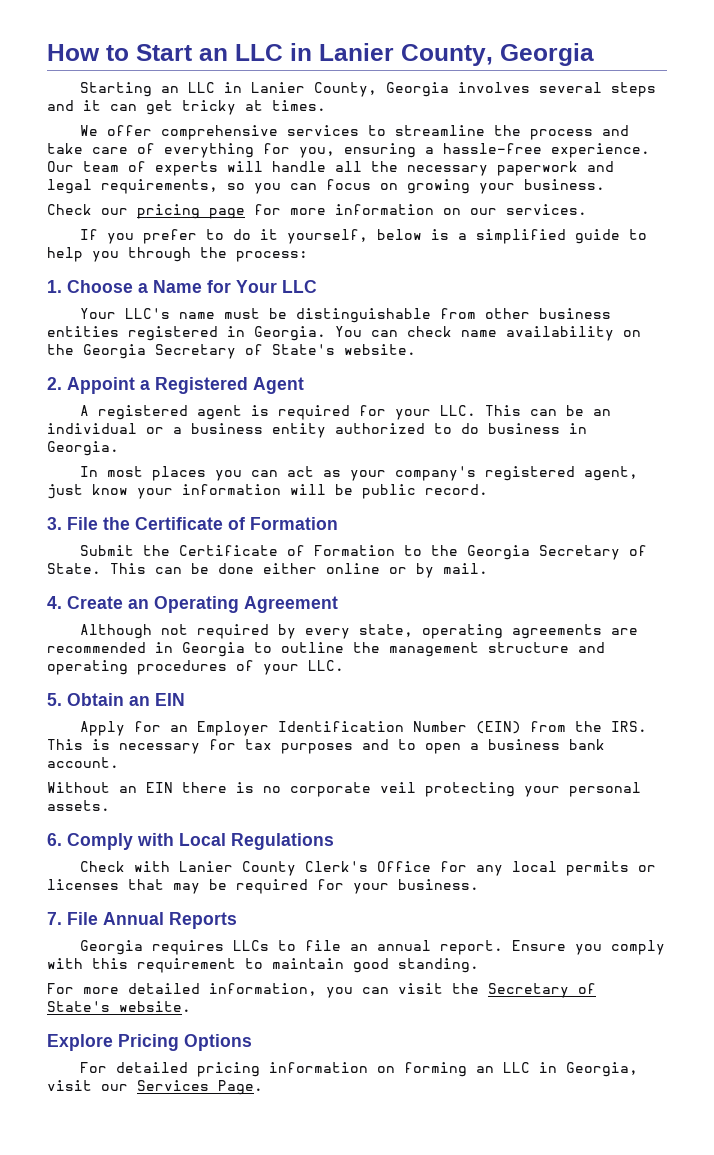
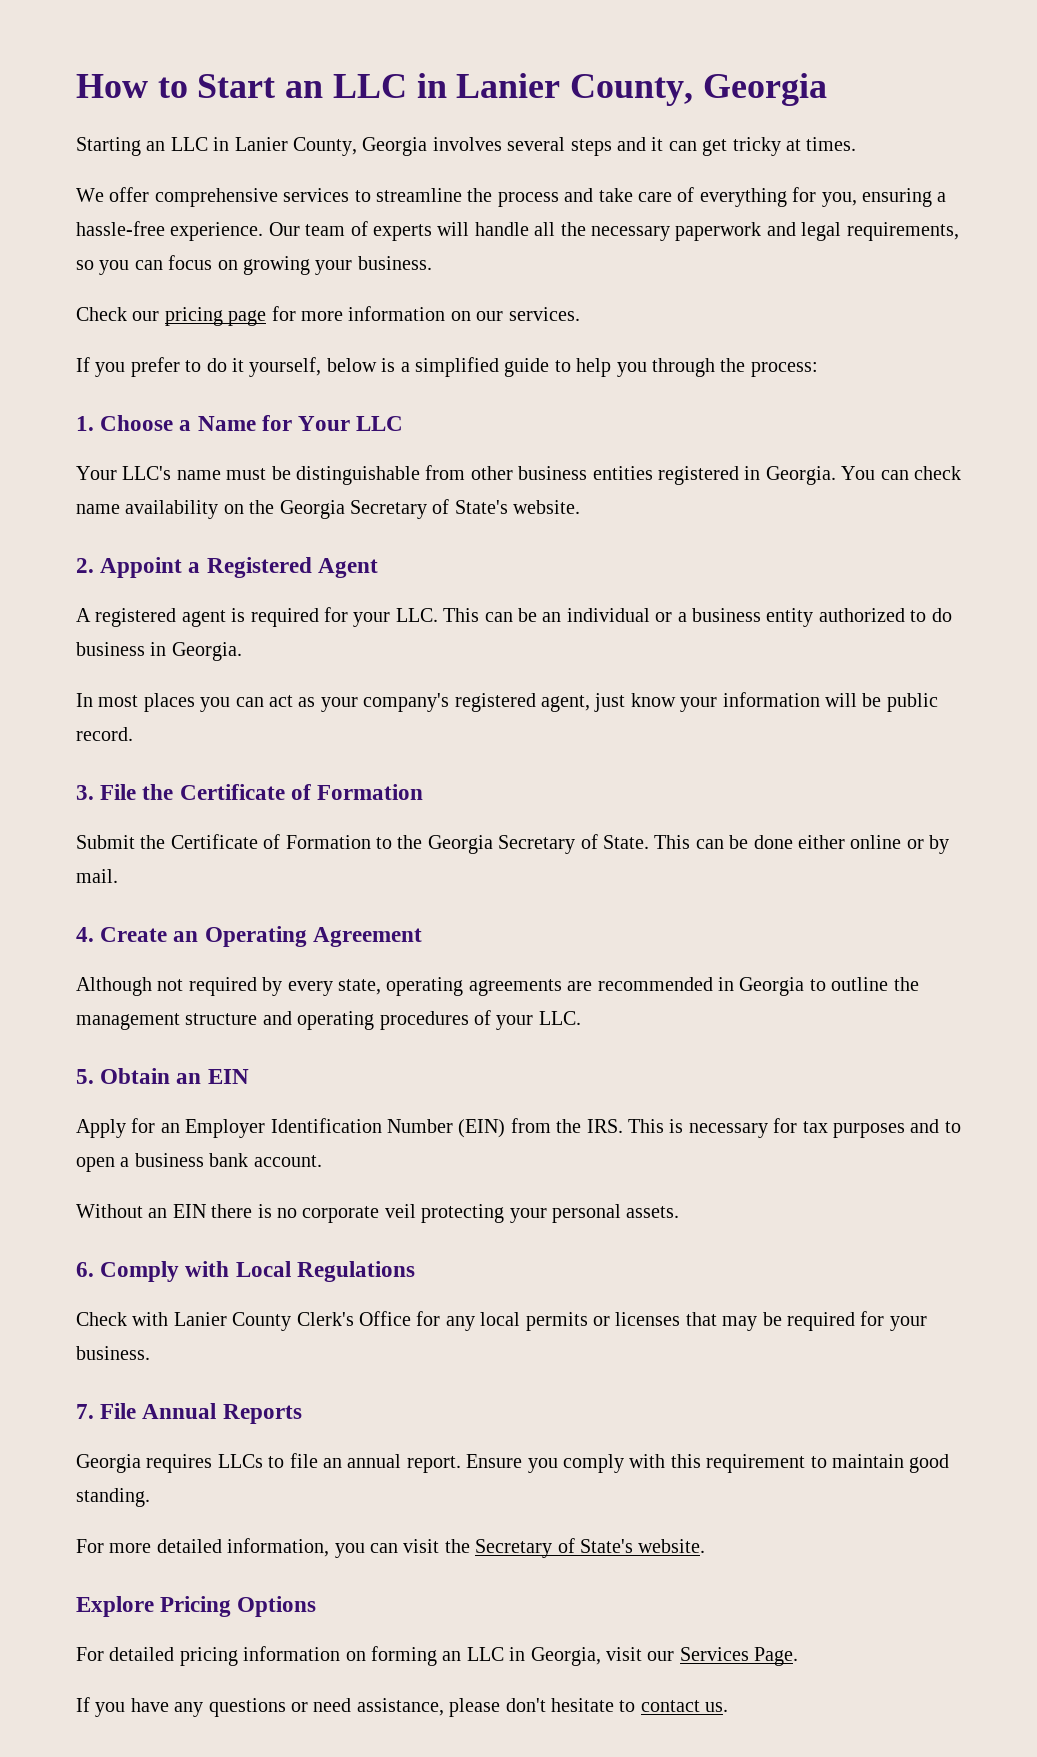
+ If you have any questions or need assistance, please don't hesitate to contact us.

